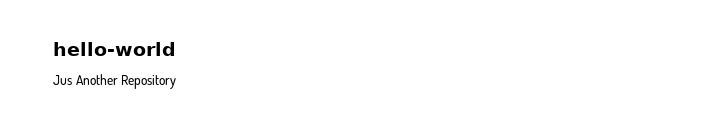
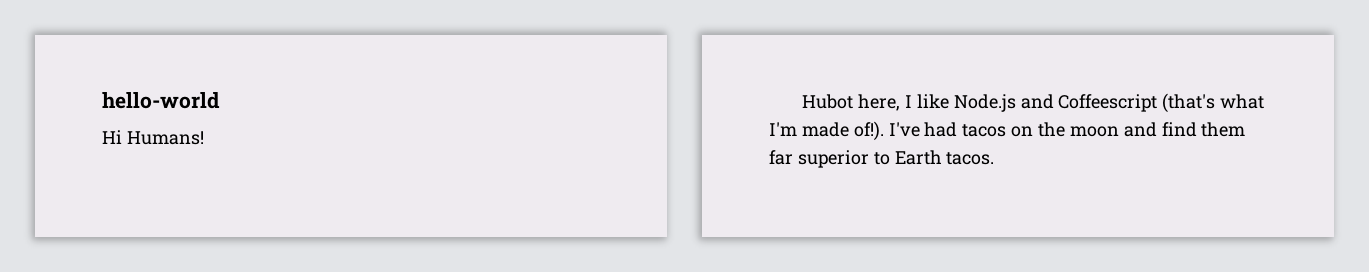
- Jus Another Repository
+ Hi Humans!
+ Hubot here, I like Node.js and Coffeescript (that's what I'm made of!). I've had tacos on the moon and find them far superior to Earth tacos.

